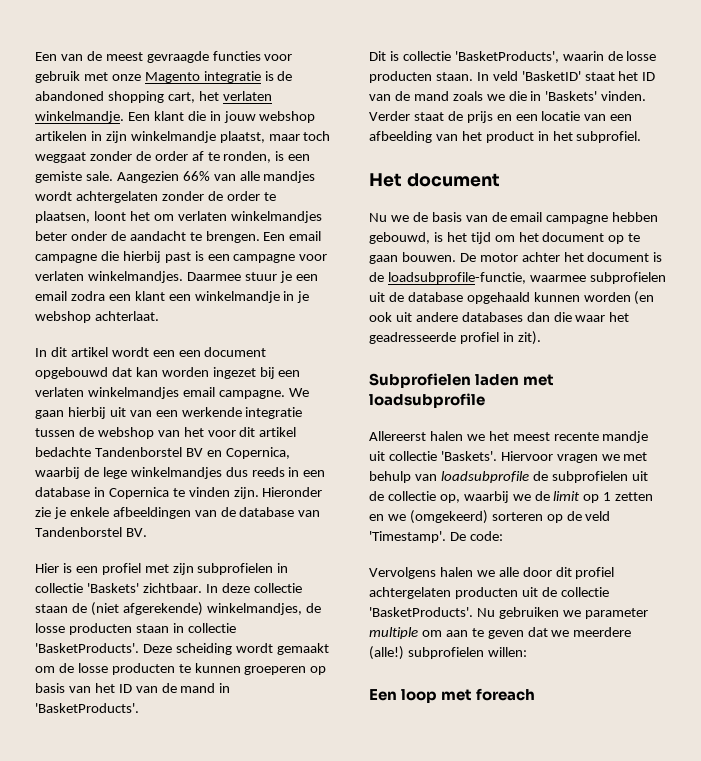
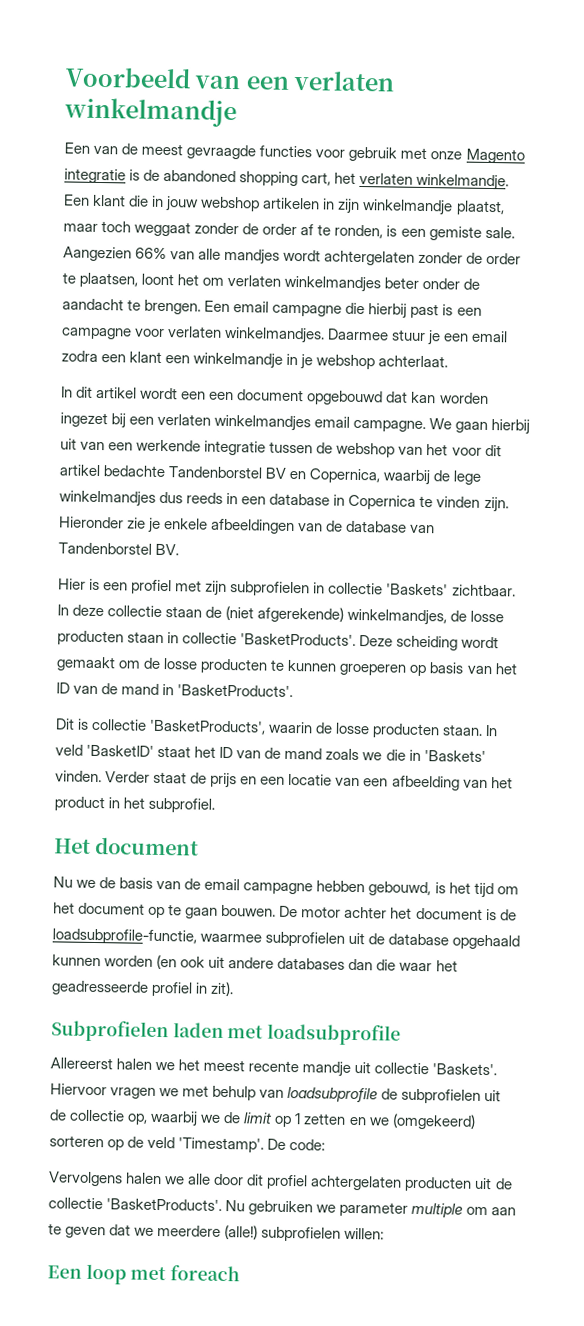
+ Voorbeeld van een verlaten winkelmandje

